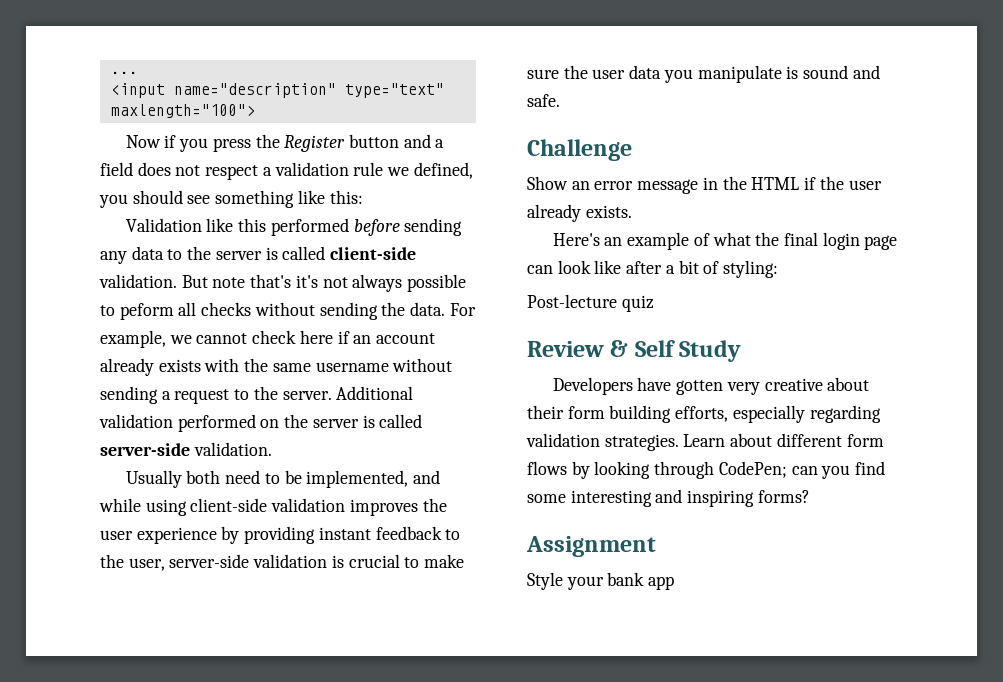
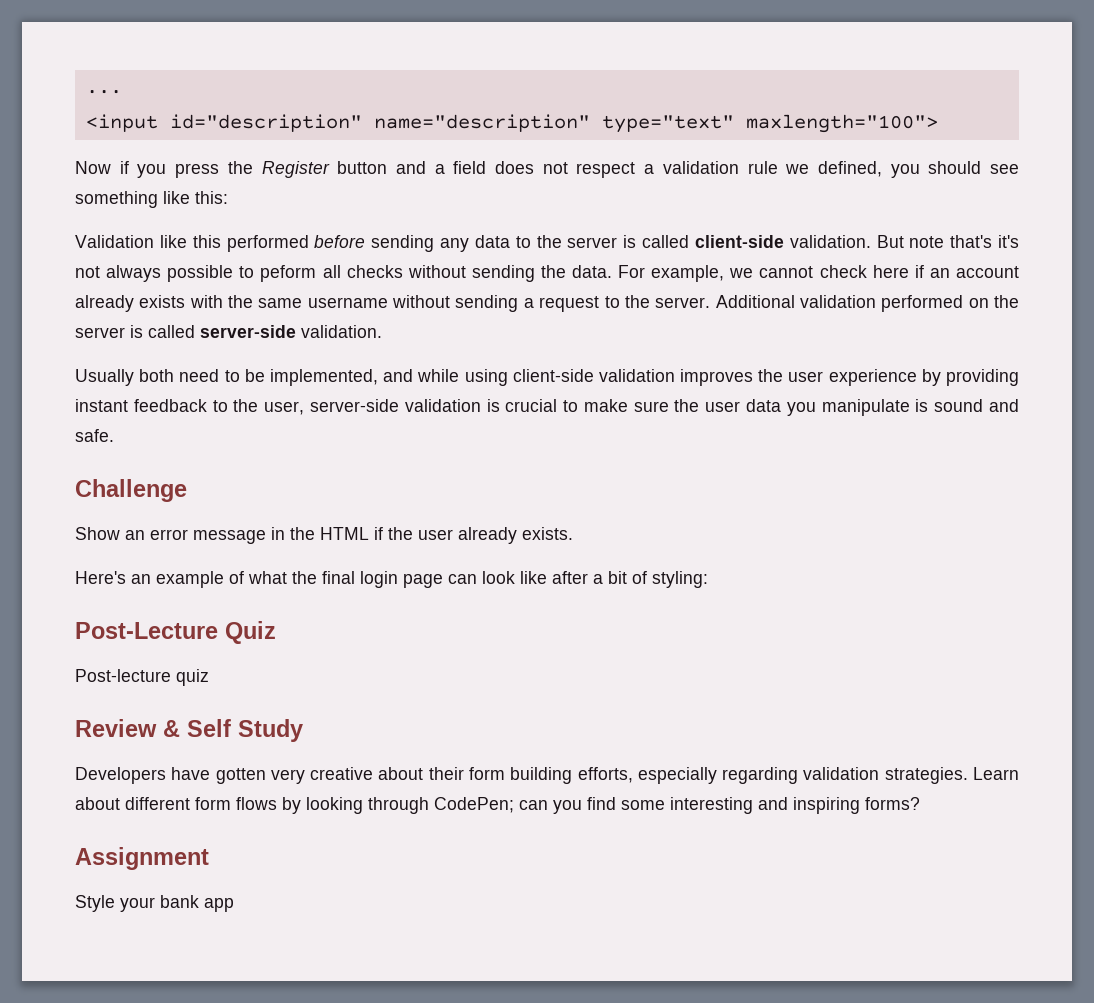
- <input name="description" type="text" maxlength="100">
+ <input id="description" name="description" type="text" maxlength="100">
+ Post-Lecture Quiz

